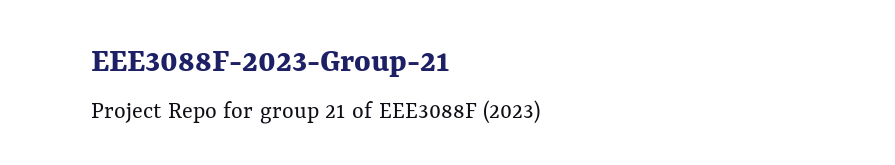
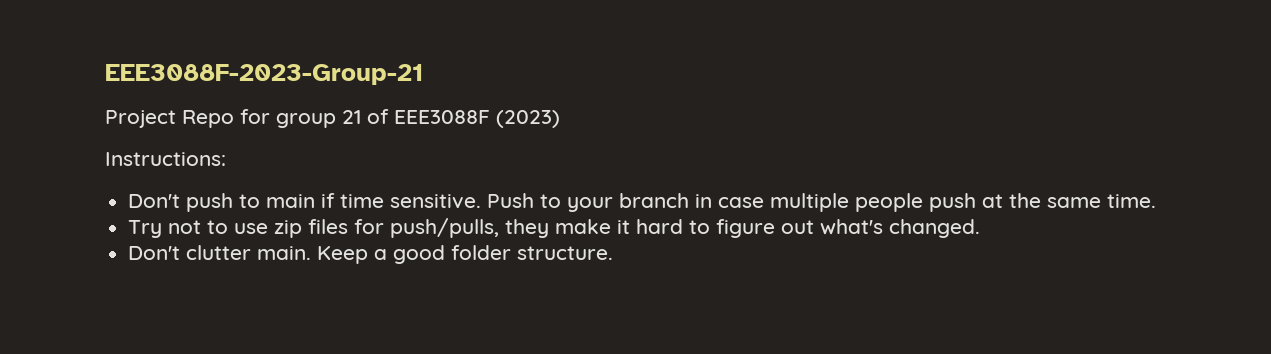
+ Instructions:
+ Don't push to main if time sensitive. Push to your branch in case multiple people push at the same time.
+ Try not to use zip files for push/pulls, they make it hard to figure out what's changed.
+ Don't clutter main. Keep a good folder structure.

